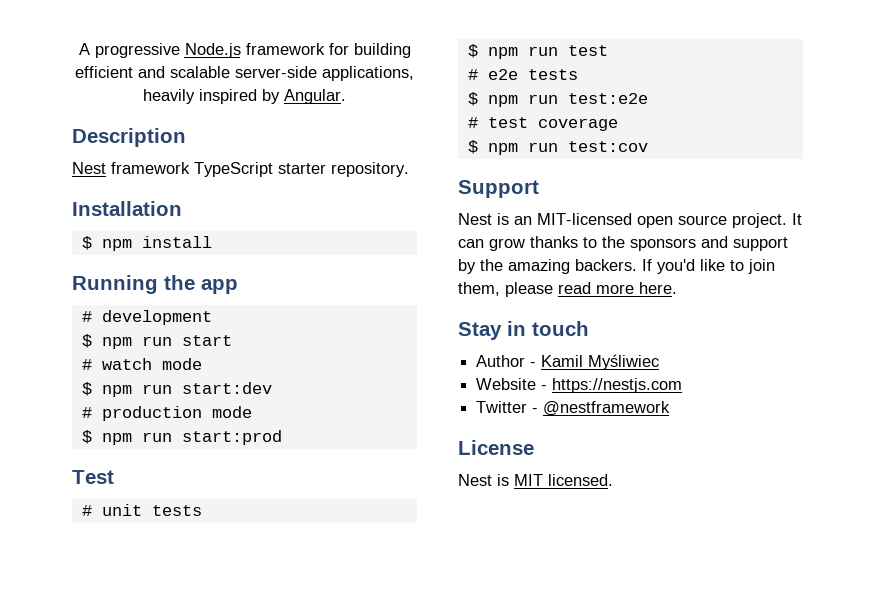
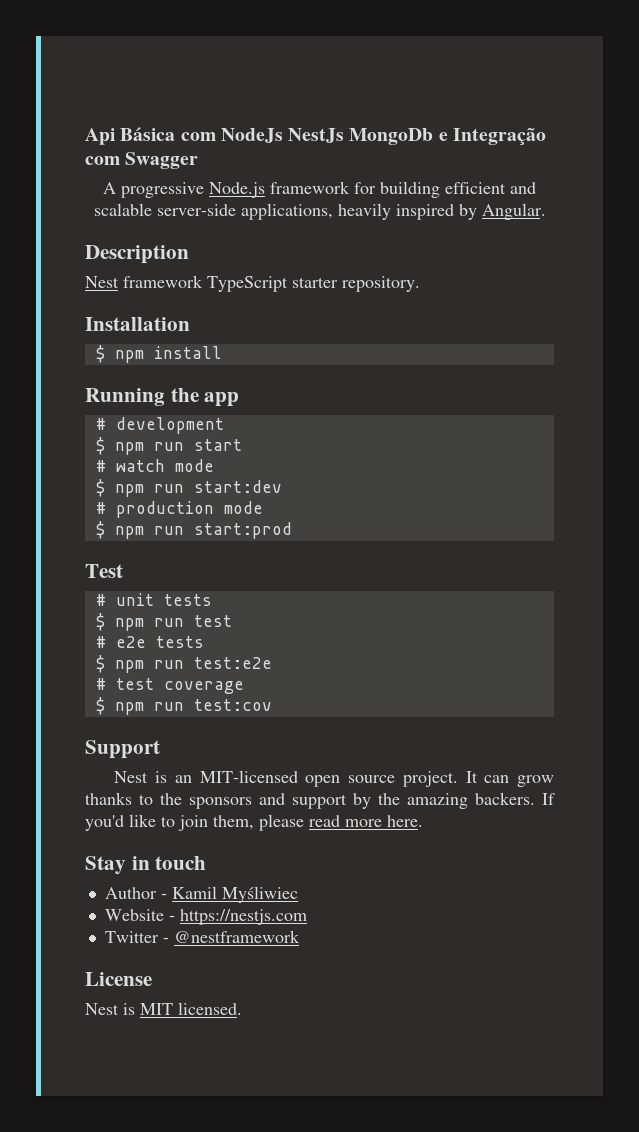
+ Api Básica com NodeJs NestJs MongoDb e Integração com Swagger

